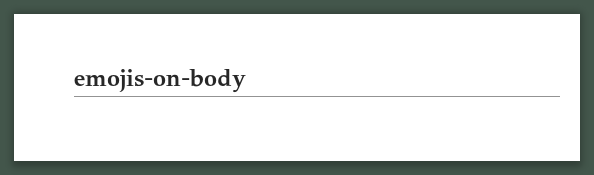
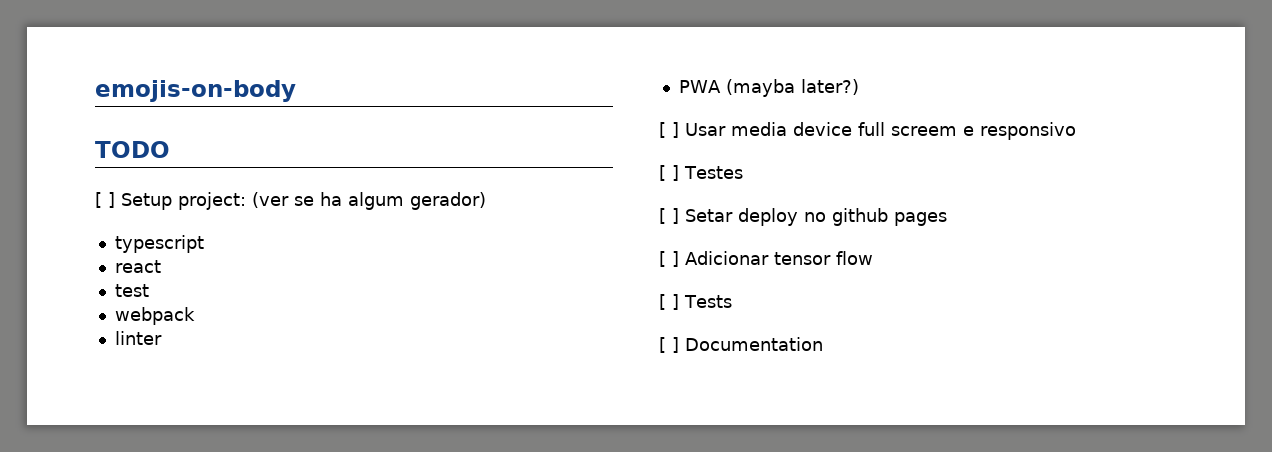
+ TODO
+ [ ] Setup project: (ver se ha algum gerador)
+ typescript
+ react
+ test
+ webpack
+ linter
+ PWA (mayba later?)
+ [ ] Usar media device full screem e responsivo
+ [ ] Testes
+ [ ] Setar deploy no github pages
+ [ ] Adicionar tensor flow
+ [ ] Tests
+ [ ] Documentation

